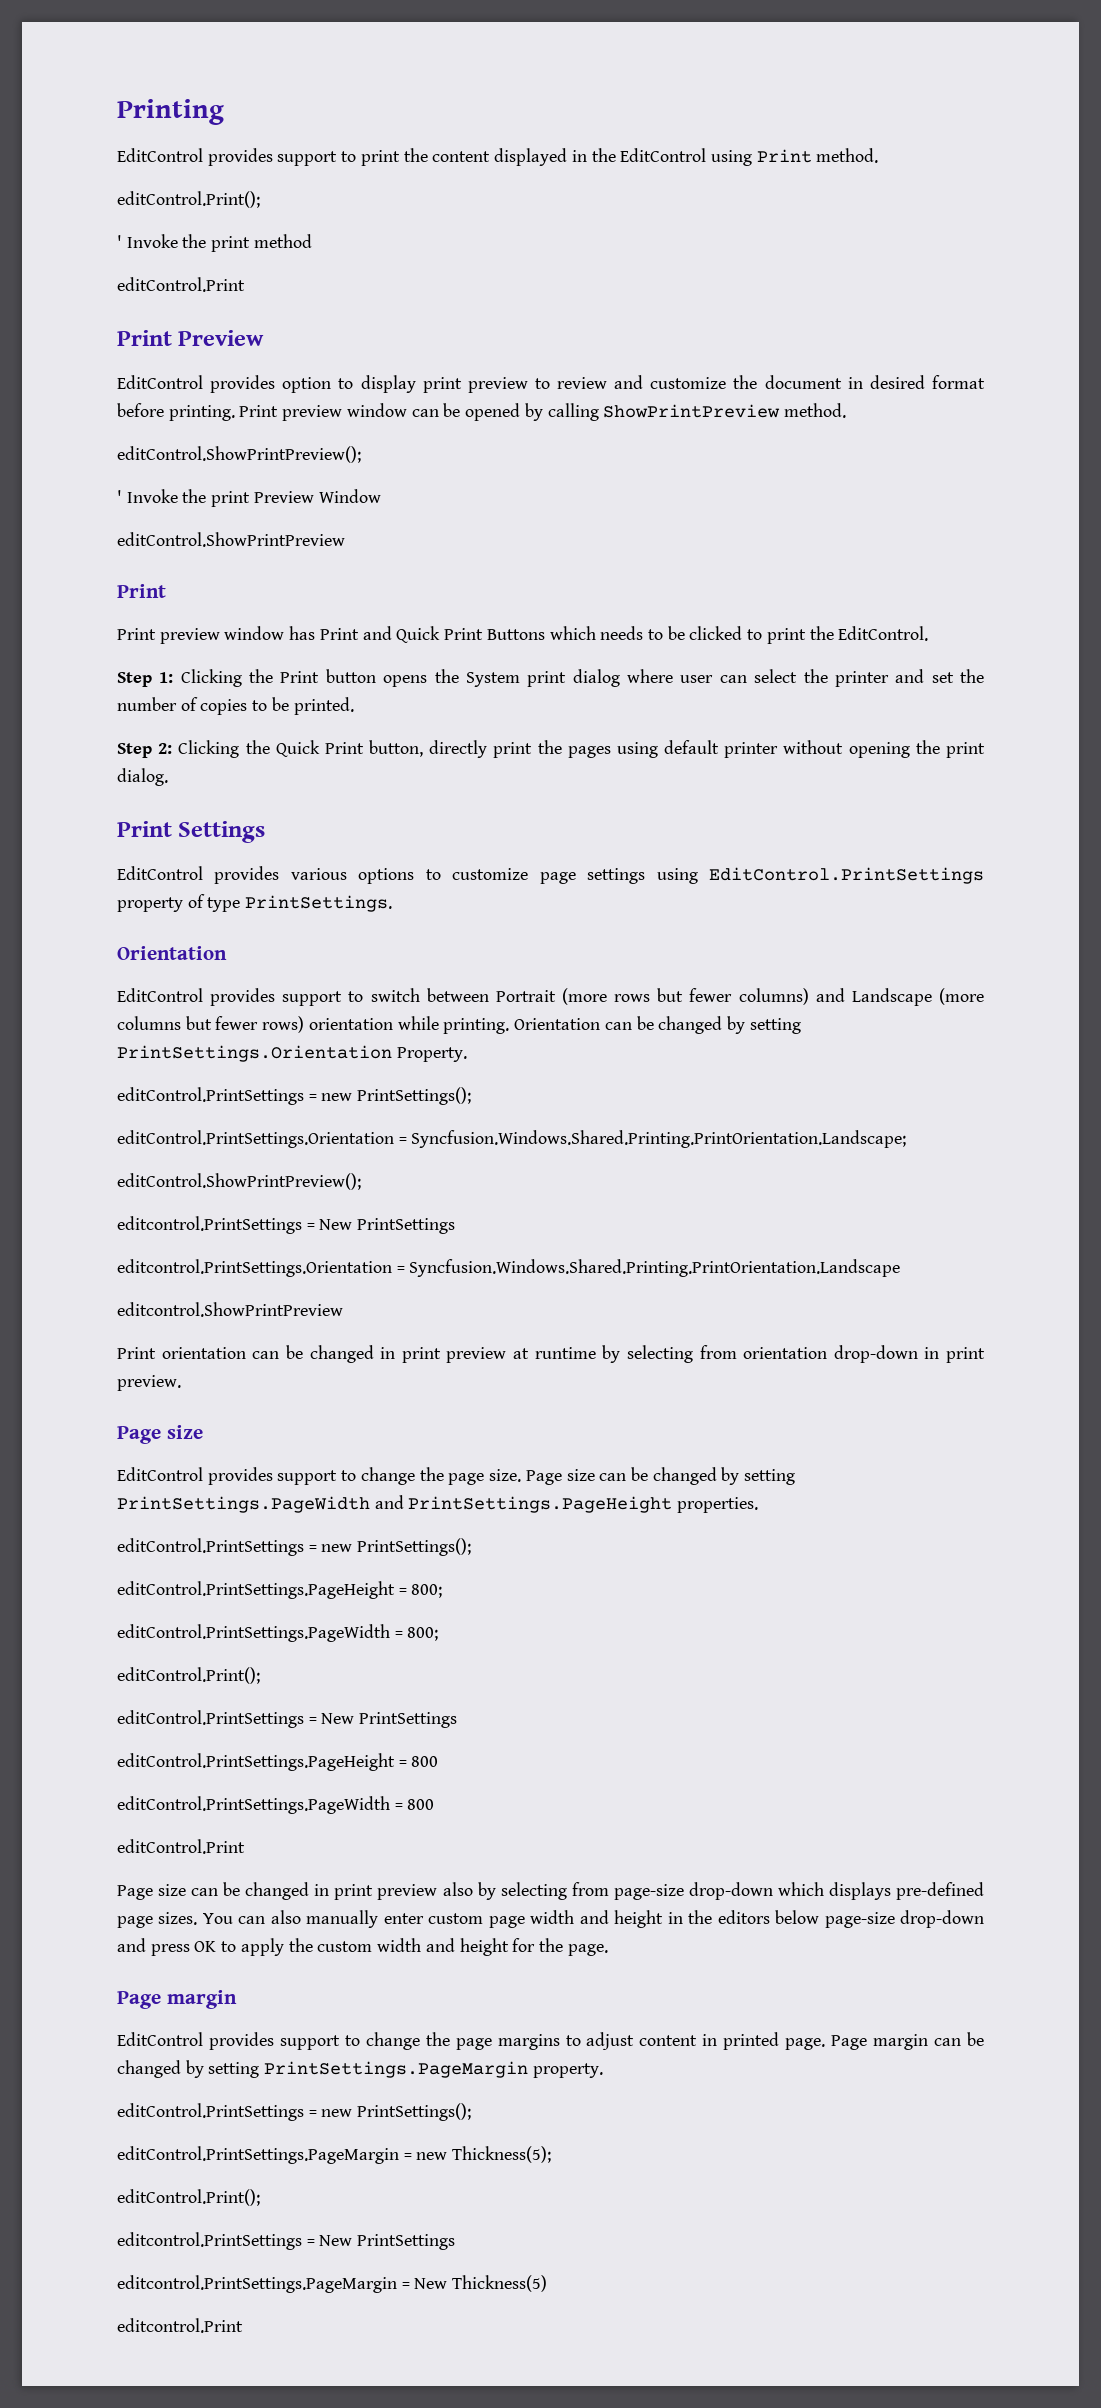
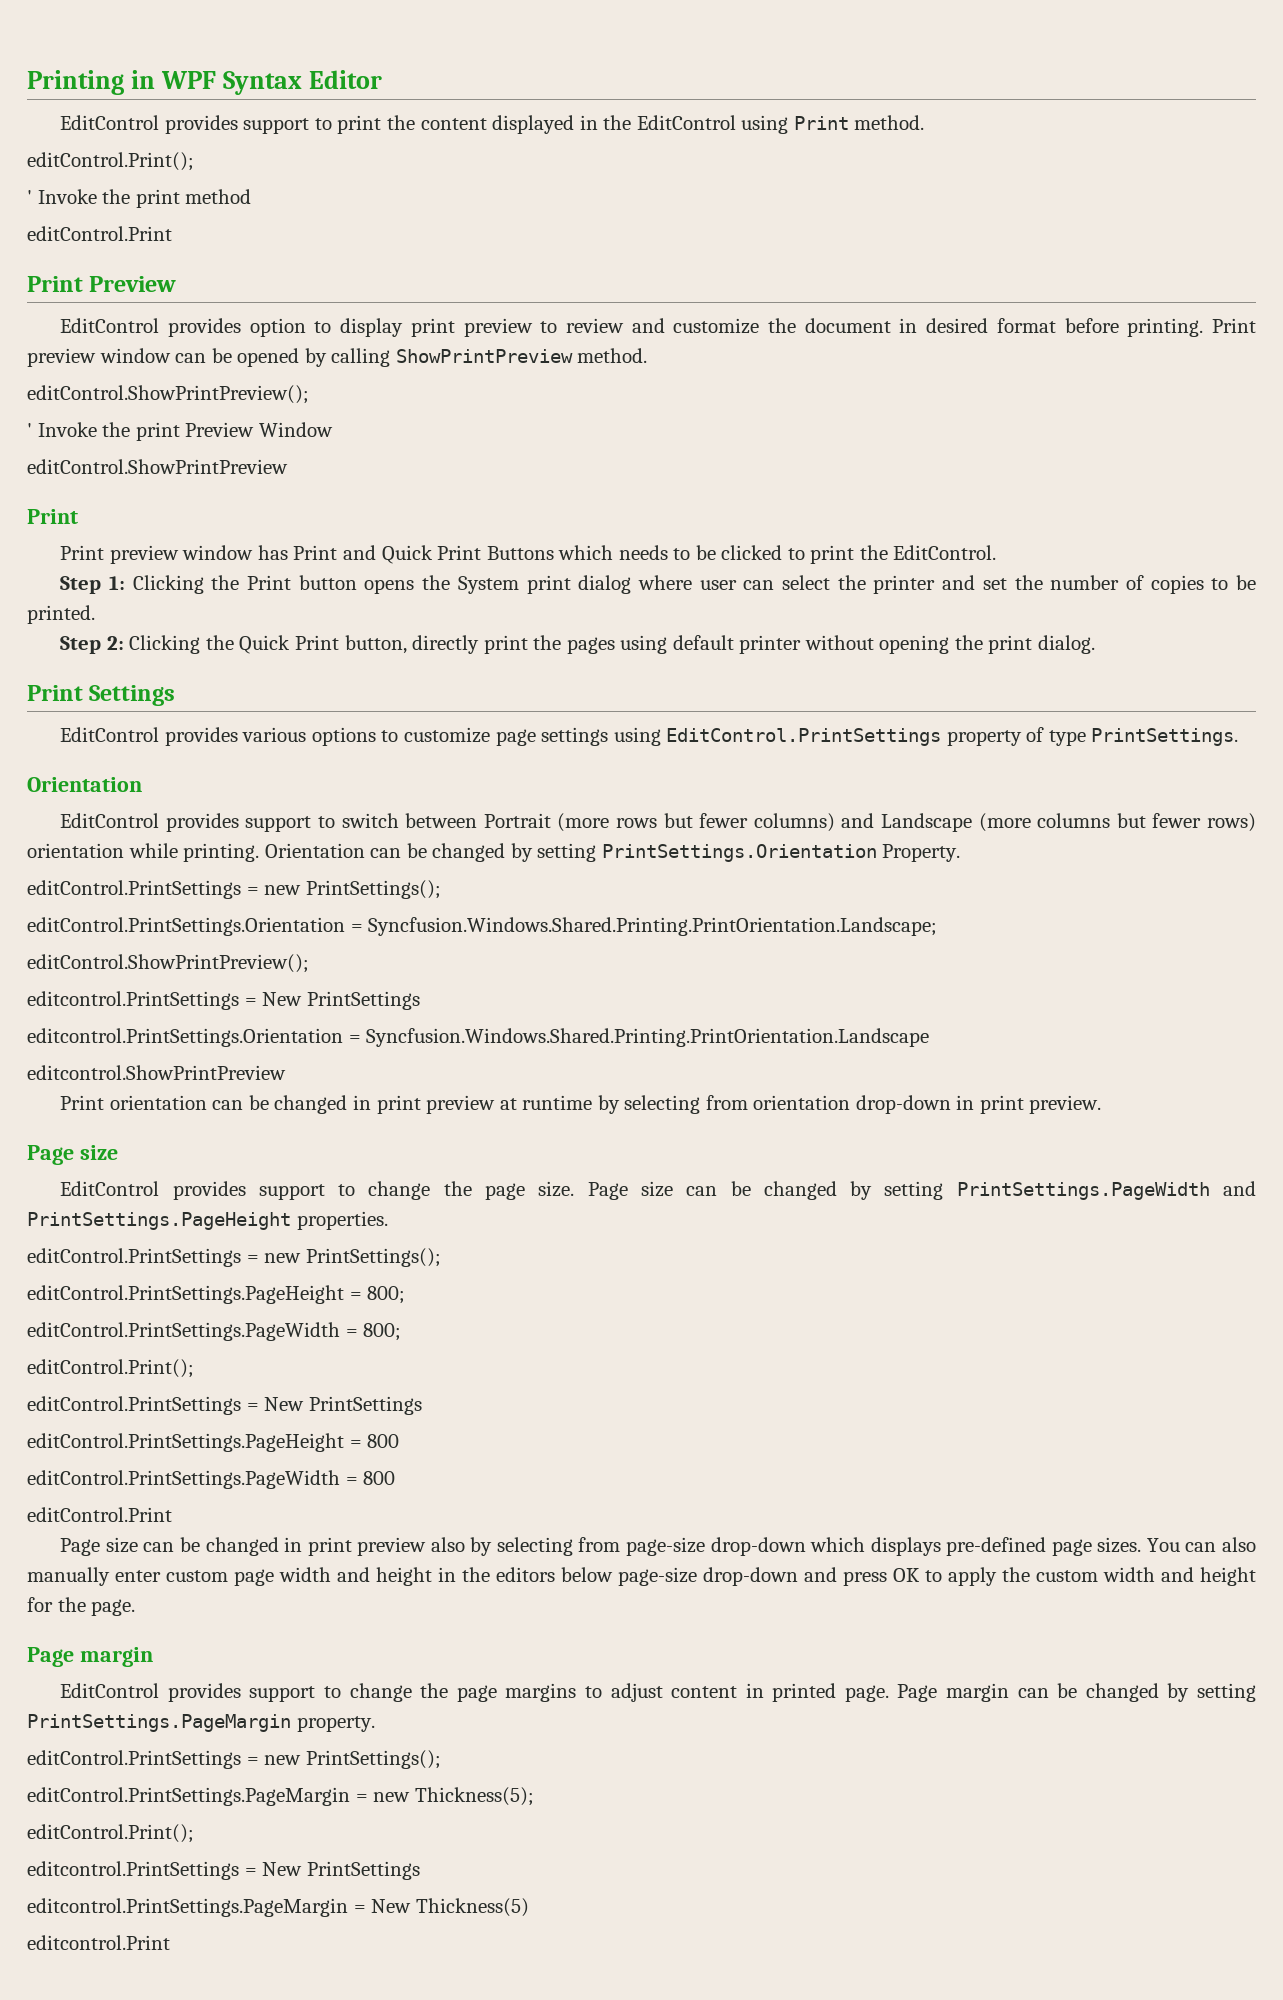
- Printing
+ Printing in WPF Syntax Editor

